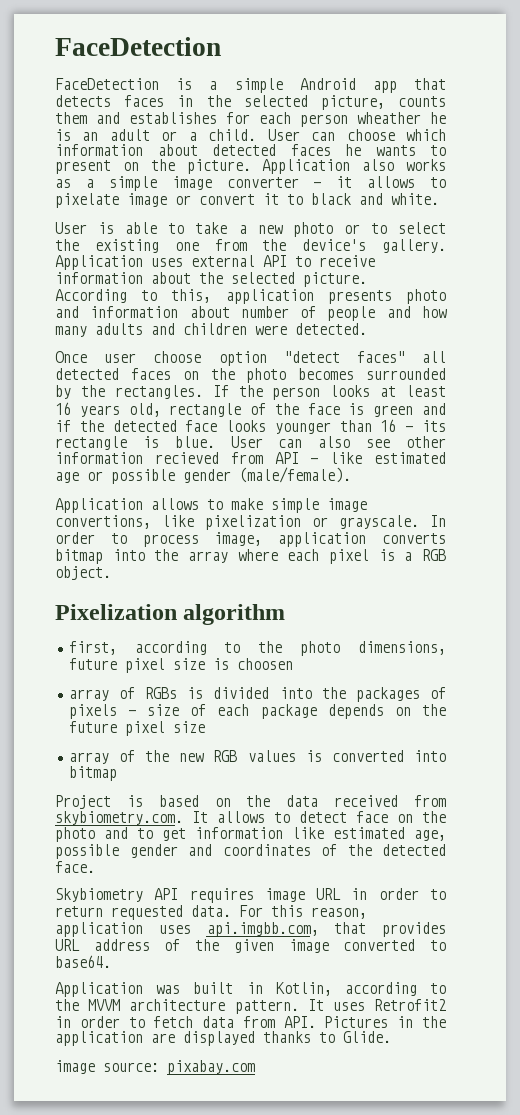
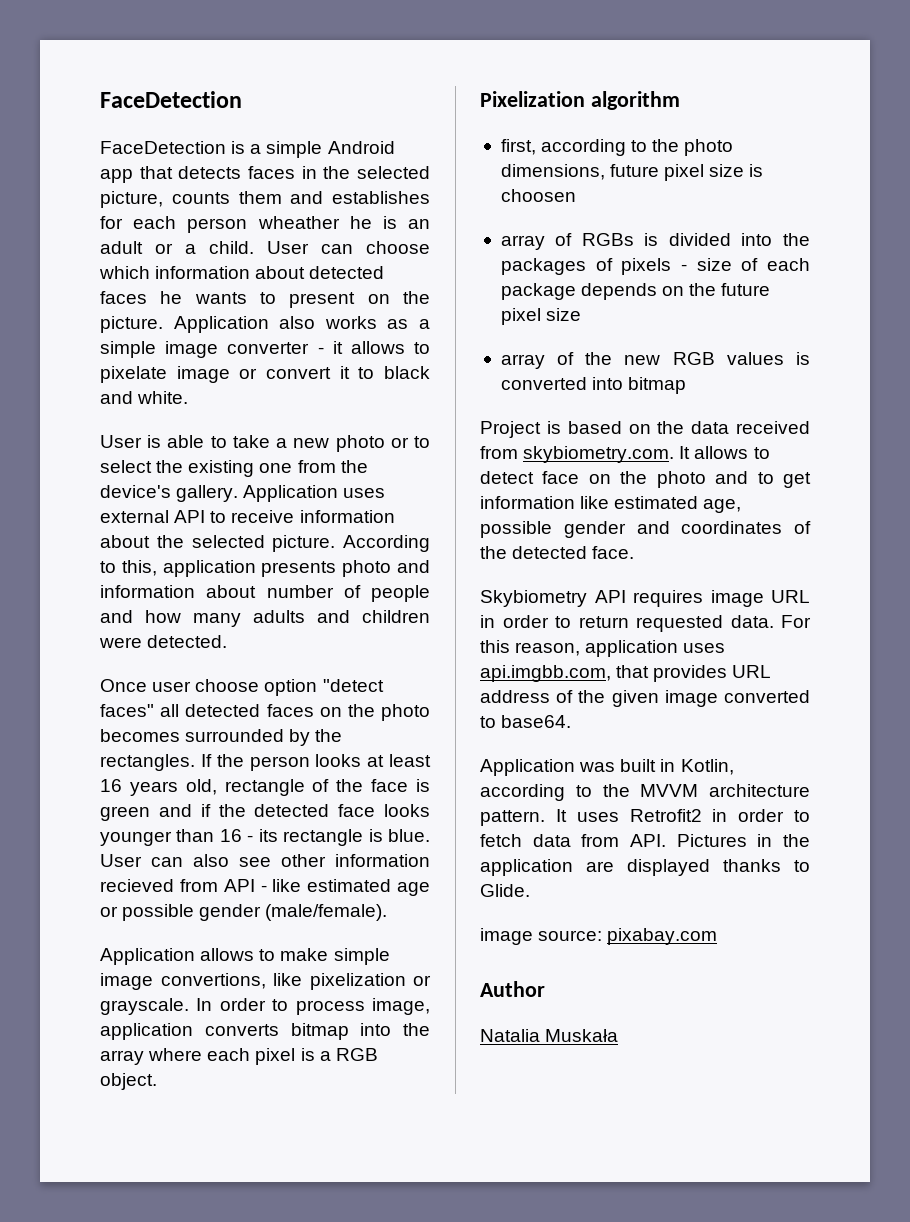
+ Author
+ Natalia Muskała

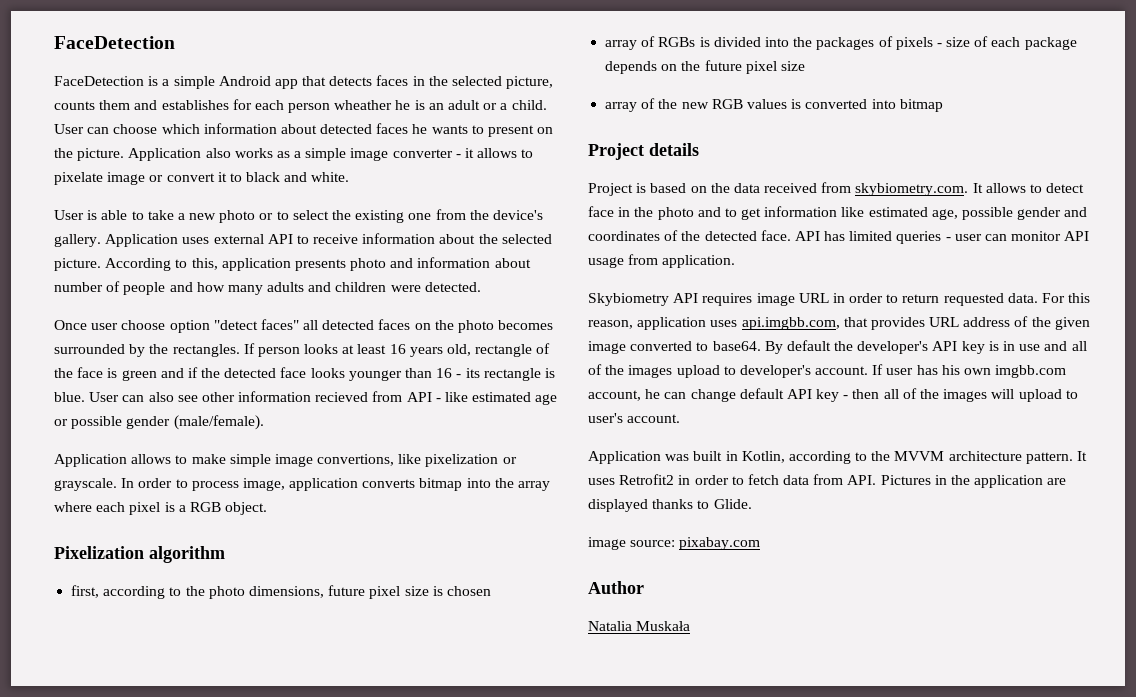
- If the person looks at least 16 years old, rectangle of the face is green and if the detected face looks younger than 16 - its rectangle is blue.
+ If person looks at least 16 years old, rectangle of the face is green and if the detected face looks younger than 16 - its rectangle is blue.
- first, according to the photo dimensions, future pixel size is choosen
+ first, according to the photo dimensions, future pixel size is chosen
+ Project details
- Project is based on the data received from skybiometry.com. It allows to detect face on the photo and to get information like estimated age, possible gender and coordinates of the detected face.
+ Project is based on the data received from skybiometry.com. It allows to detect face in the photo and to get information like estimated age, possible gender and coordinates of the detected face. API has limited queries - user can monitor API usage from application.
+ By default the developer's API key is in use and all of the images upload to developer's account. If user has his own imgbb.com account, he can change default API key - then all of the images will upload to user's account.

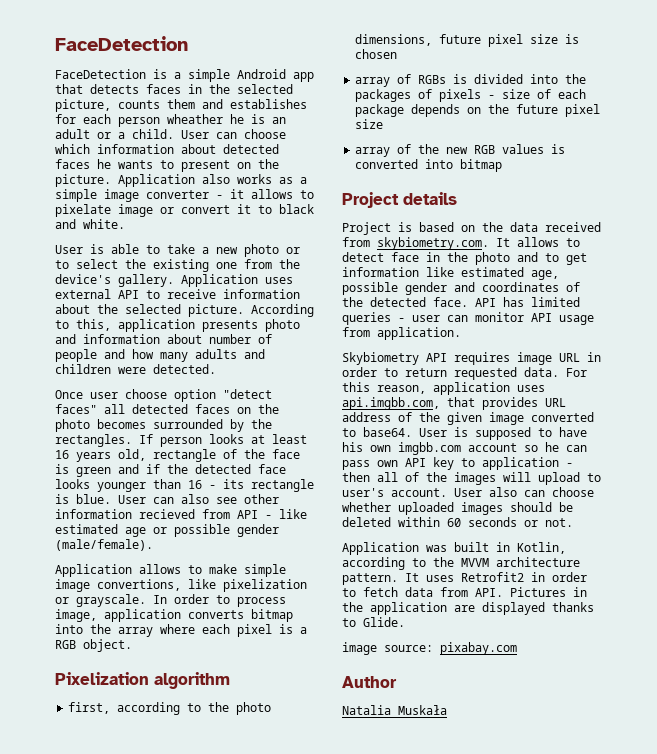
- By default the developer's API key is in use and all of the images upload to developer's account. If user has his own imgbb.com account, he can change default API key - then all of the images will upload to user's account.
+ User is supposed to have his own imgbb.com account so he can pass own API key to application - then all of the images will upload to user's account. User also can choose whether uploaded images should be deleted within 60 seconds or not.

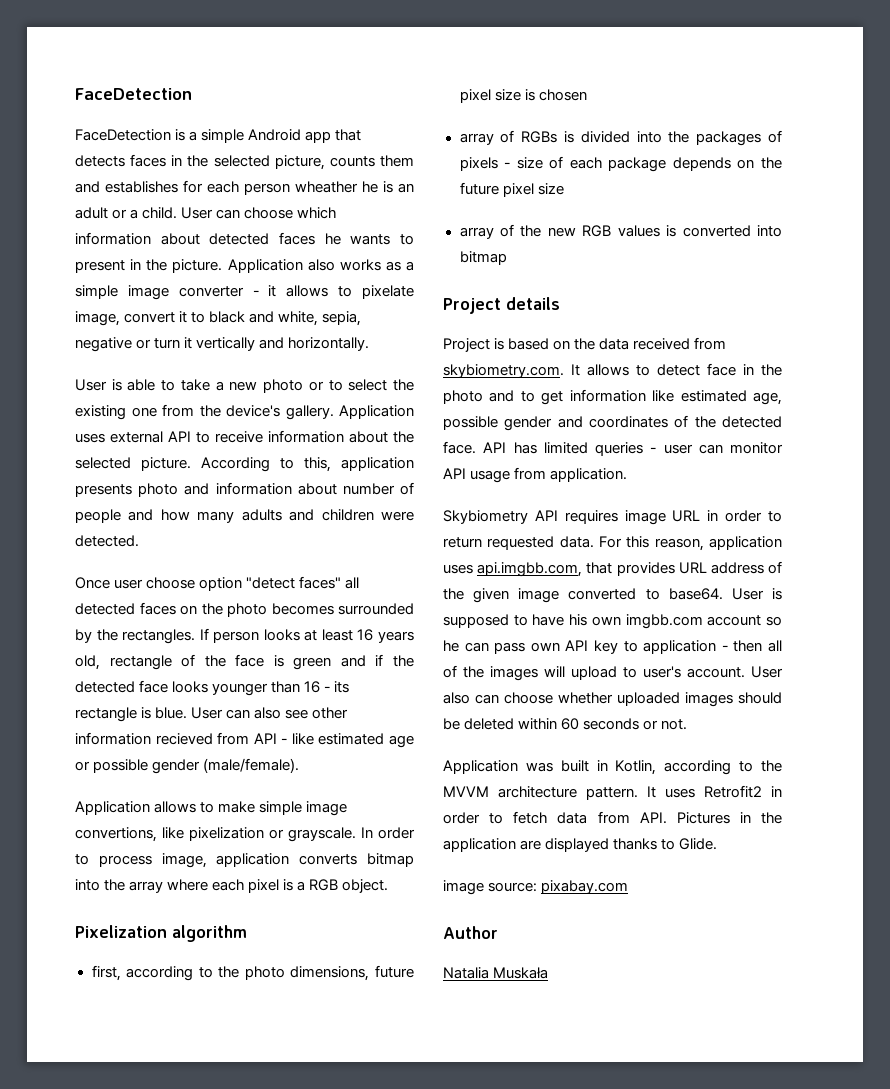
- User can choose which information about detected faces he wants to present on the picture.
+ User can choose which information about detected faces he wants to present in the picture.
- Application also works as a simple image converter - it allows to pixelate image or convert it to black and white.
+ Application also works as a simple image converter - it allows to pixelate image, convert it to black and white, sepia, negative or turn it vertically and horizontally.

